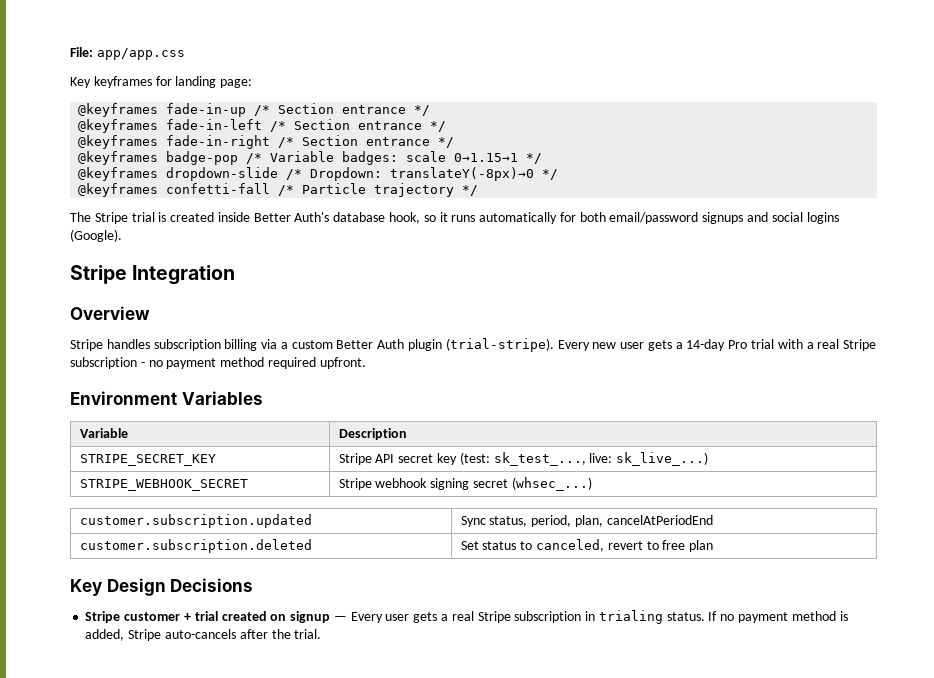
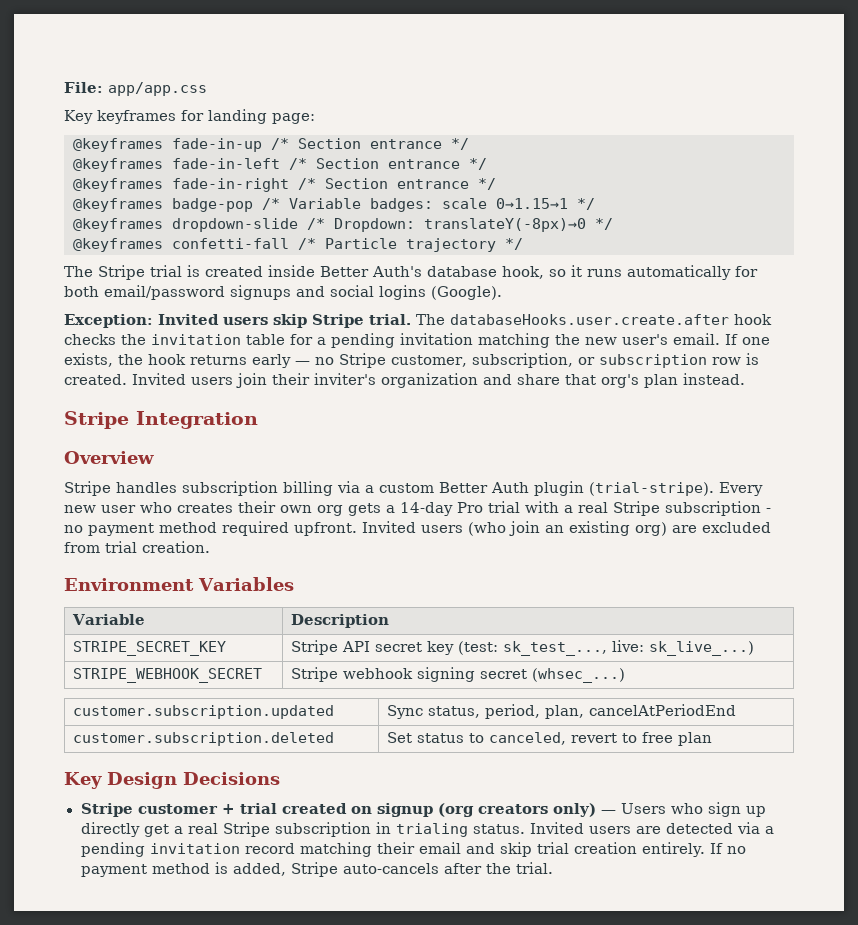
+ Exception: Invited users skip Stripe trial. The databaseHooks.user.create.after hook checks the invitation table for a pending invitation matching the new user's email. If one exists, the hook returns early — no Stripe customer, subscription, or subscription row is created. Invited users join their inviter's organization and share that org's plan instead.
- Every new user gets a 14-day Pro trial with a real Stripe subscription - no payment method required upfront.
+ Every new user who creates their own org gets a 14-day Pro trial with a real Stripe subscription - no payment method required upfront. Invited users (who join an existing org) are excluded from trial creation.
- Stripe customer + trial created on signup — Every user gets a real Stripe subscription in trialing status.
+ Stripe customer + trial created on signup (org creators only) — Users who sign up directly get a real Stripe subscription in trialing status.
+ Invited users are detected via a pending invitation record matching their email and skip trial creation entirely.

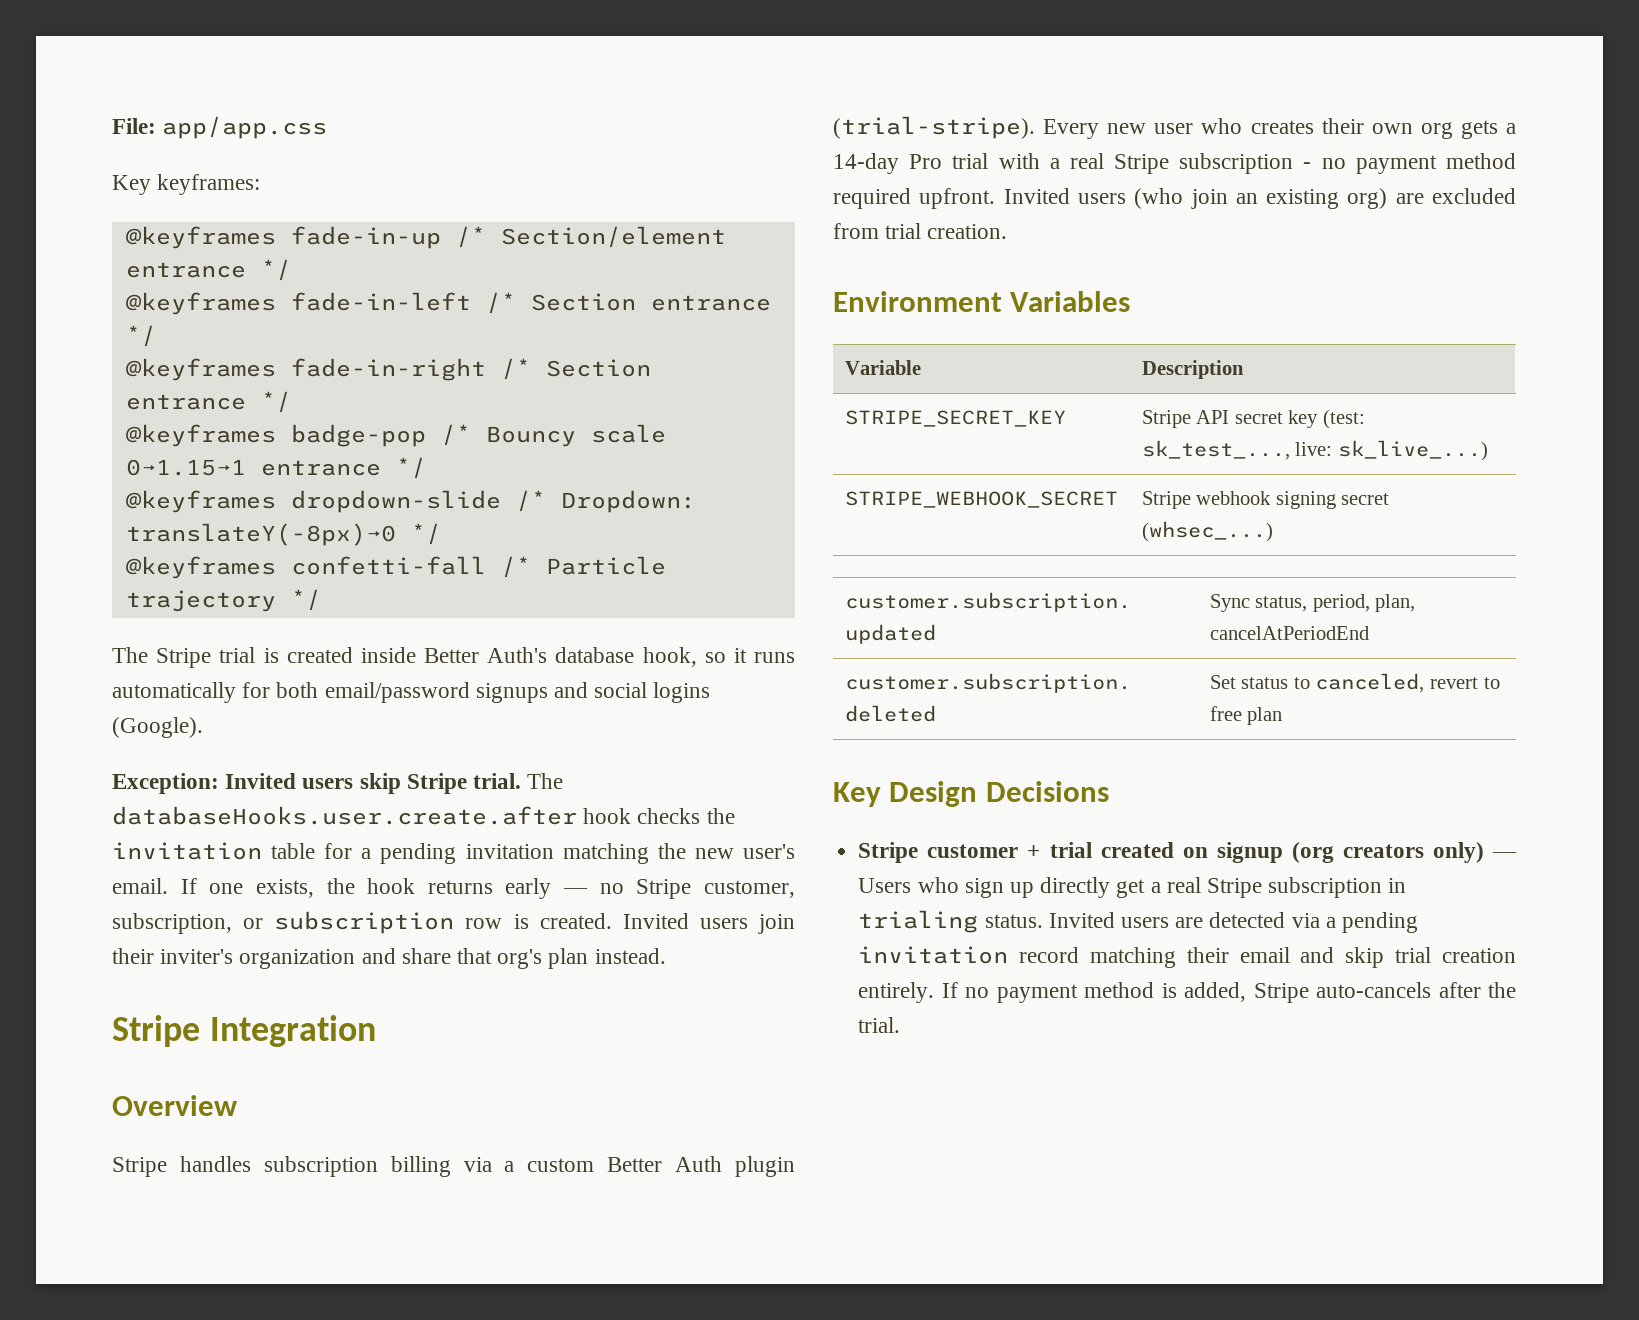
- Key keyframes for landing page:
+ Key keyframes:
- @keyframes fade-in-up /* Section entrance */
+ @keyframes fade-in-up /* Section/element entrance */
- @keyframes badge-pop /* Variable badges: scale 0→1.15→1 */
+ @keyframes badge-pop /* Bouncy scale 0→1.15→1 entrance */

